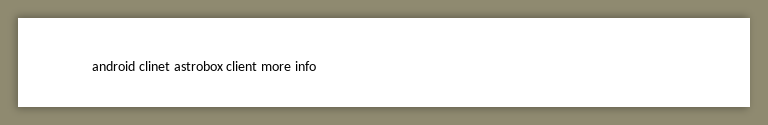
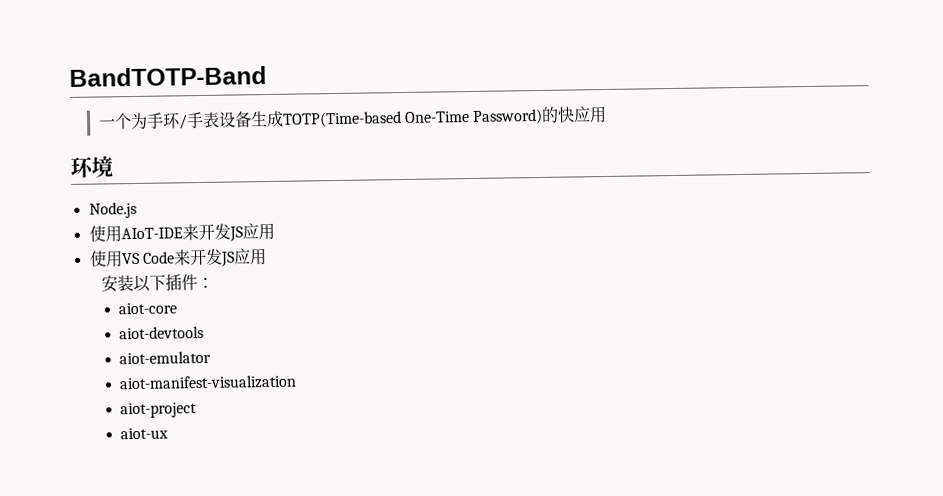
- android clinet astrobox client more info
+ BandTOTP-Band
+ 一个为手环/手表设备生成TOTP(Time-based One-Time Password)的快应用
+ 环境
+ Node.js
+ 使用AIoT-IDE来开发JS应用
+ 使用VS Code来开发JS应用
+ 安装以下插件：
+ aiot-core
+ aiot-devtools
+ aiot-emulator
+ aiot-manifest-visualization
+ aiot-project
+ aiot-ux

